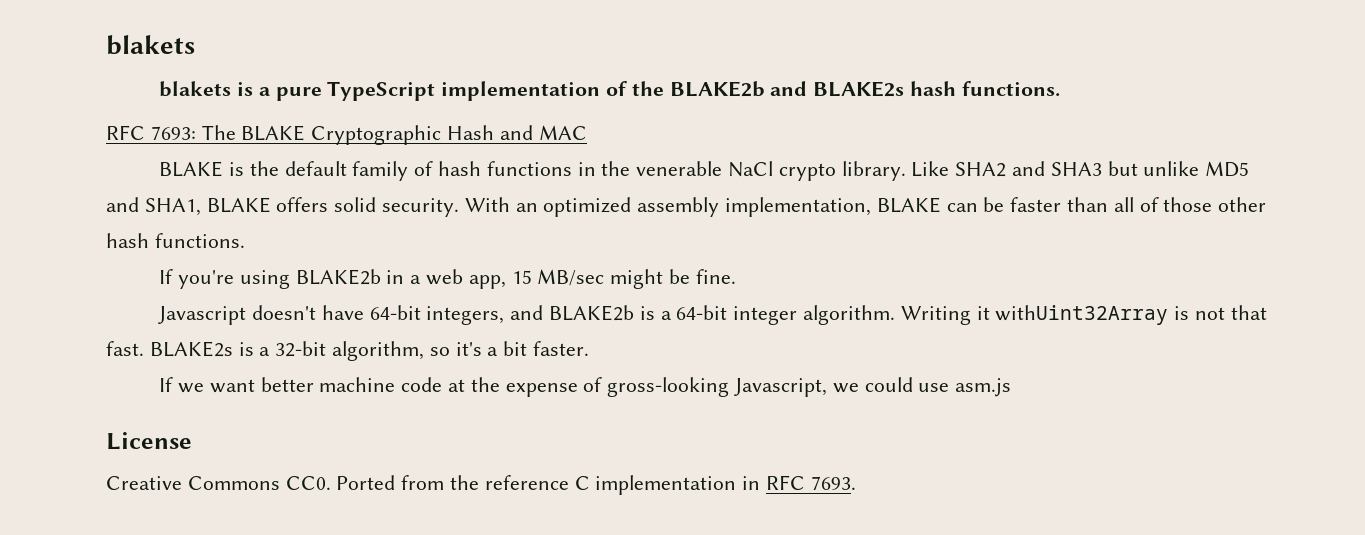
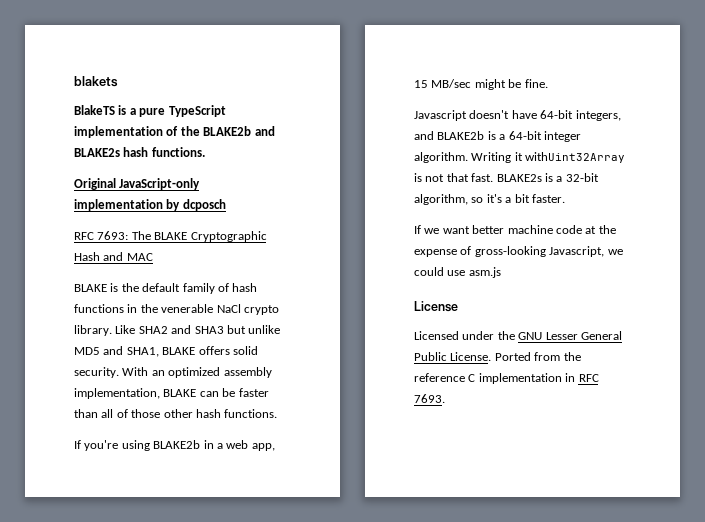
- blakets is a pure TypeScript implementation of the BLAKE2b and BLAKE2s hash functions.
+ BlakeTS is a pure TypeScript implementation of the BLAKE2b and BLAKE2s hash functions.
+ Original JavaScript-only implementation by dcposch
- Creative Commons CC0. Ported from the reference C implementation in RFC 7693.
+ Licensed under the GNU Lesser General Public License. Ported from the reference C implementation in RFC 7693.

